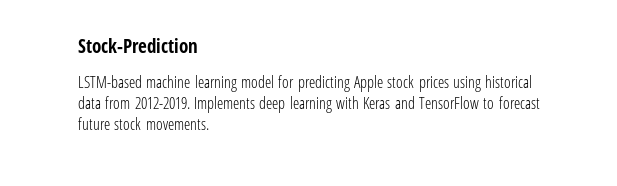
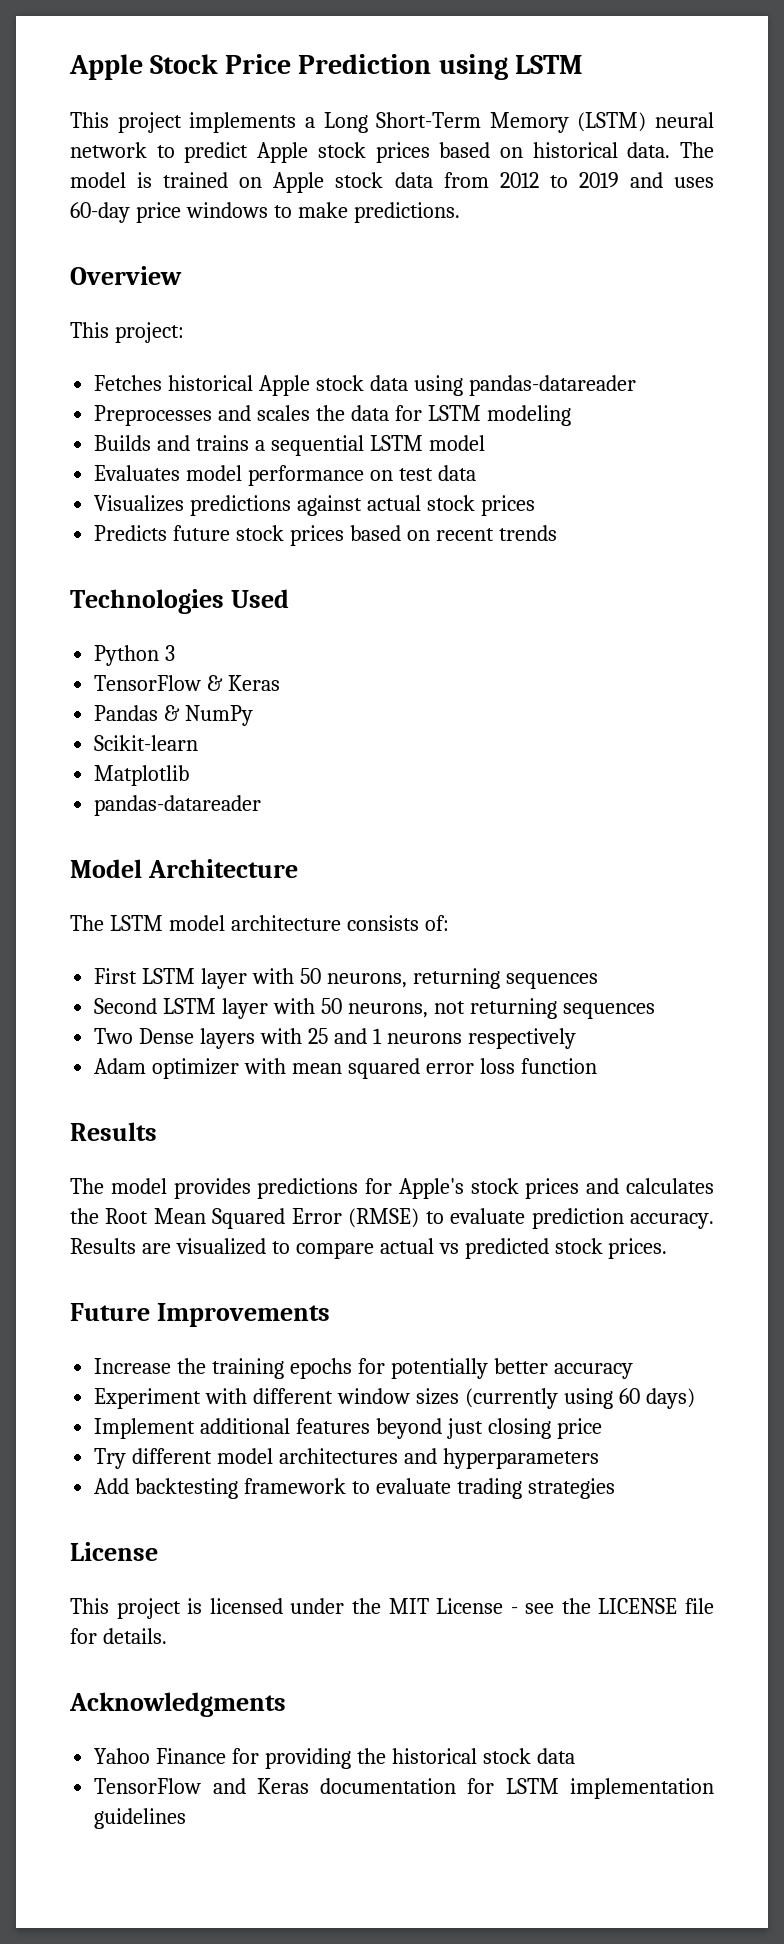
- Stock-Prediction
- LSTM-based machine learning model for predicting Apple stock prices using historical data from 2012-2019. Implements deep learning with Keras and TensorFlow to forecast future stock movements.
+ Apple Stock Price Prediction using LSTM
+ This project implements a Long Short-Term Memory (LSTM) neural network to predict Apple stock prices based on historical data. The model is trained on Apple stock data from 2012 to 2019 and uses 60-day price windows to make predictions.
+ Overview
+ This project:
+ Fetches historical Apple stock data using pandas-datareader
+ Preprocesses and scales the data for LSTM modeling
+ Builds and trains a sequential LSTM model
+ Evaluates model performance on test data
+ Visualizes predictions against actual stock prices
+ Predicts future stock prices based on recent trends
+ Technologies Used
+ Python 3
+ TensorFlow & Keras
+ Pandas & NumPy
+ Scikit-learn
+ Matplotlib
+ pandas-datareader
+ Model Architecture
+ The LSTM model architecture consists of:
+ First LSTM layer with 50 neurons, returning sequences
+ Second LSTM layer with 50 neurons, not returning sequences
+ Two Dense layers with 25 and 1 neurons respectively
+ Adam optimizer with mean squared error loss function
+ Results
+ The model provides predictions for Apple's stock prices and calculates the Root Mean Squared Error (RMSE) to evaluate prediction accuracy. Results are visualized to compare actual vs predicted stock prices.
+ Future Improvements
+ Increase the training epochs for potentially better accuracy
+ Experiment with different window sizes (currently using 60 days)
+ Implement additional features beyond just closing price
+ Try different model architectures and hyperparameters
+ Add backtesting framework to evaluate trading strategies
+ License
+ This project is licensed under the MIT License - see the LICENSE file for details.
+ Acknowledgments
+ Yahoo Finance for providing the historical stock data
+ TensorFlow and Keras documentation for LSTM implementation guidelines

